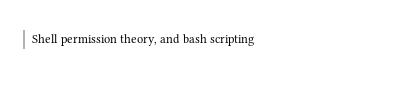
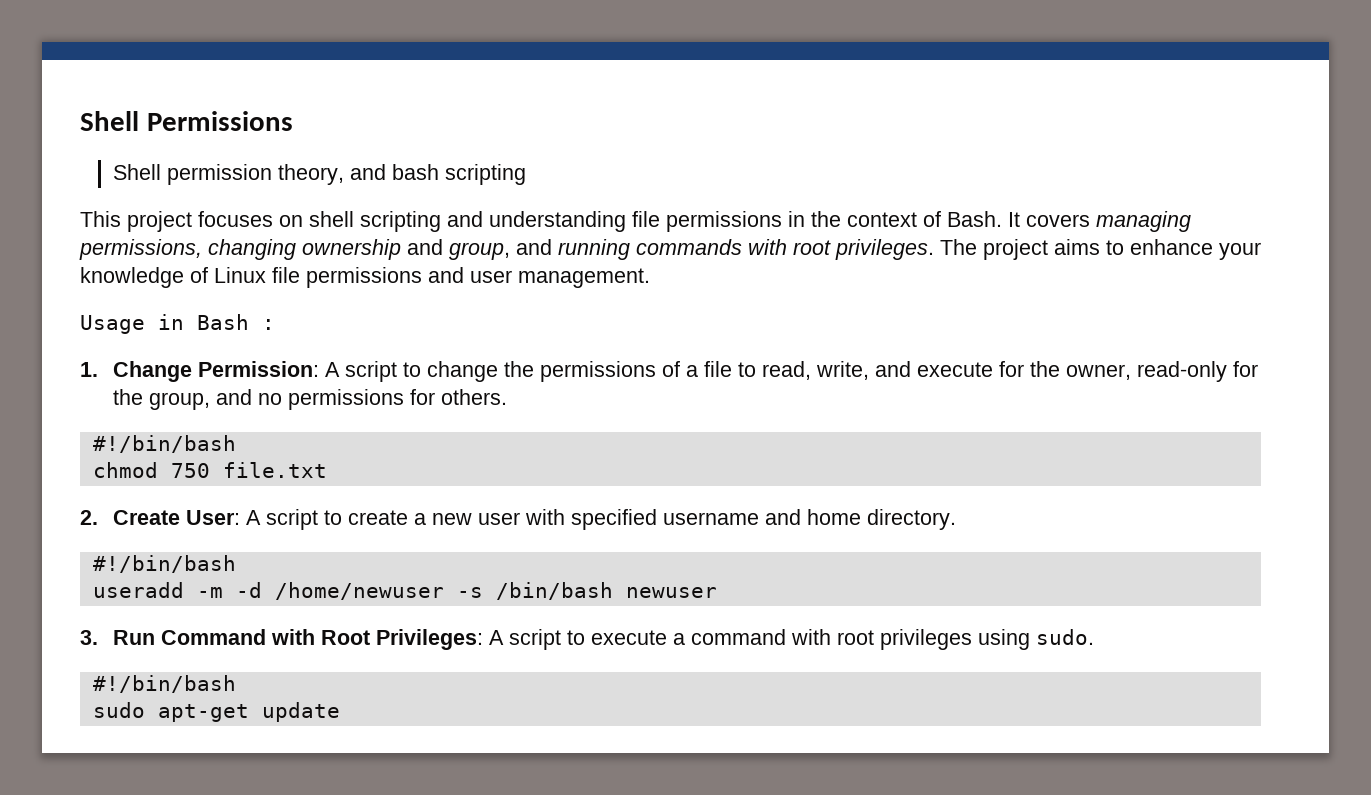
+ Shell Permissions
+ This project focuses on shell scripting and understanding file permissions in the context of Bash. It covers managing permissions, changing ownership and group, and running commands with root privileges. The project aims to enhance your knowledge of Linux file permissions and user management.
+ Usage in Bash :
+ 1. Change Permission: A script to change the permissions of a file to read, write, and execute for the owner, read-only for the group, and no permissions for others.
+ #!/bin/bash
+ chmod 750 file.txt
+ 2. Create User: A script to create a new user with specified username and home directory.
+ #!/bin/bash
+ useradd -m -d /home/newuser -s /bin/bash newuser
+ 3. Run Command with Root Privileges: A script to execute a command with root privileges using sudo.
+ #!/bin/bash
+ sudo apt-get update

